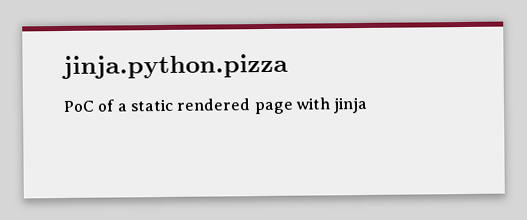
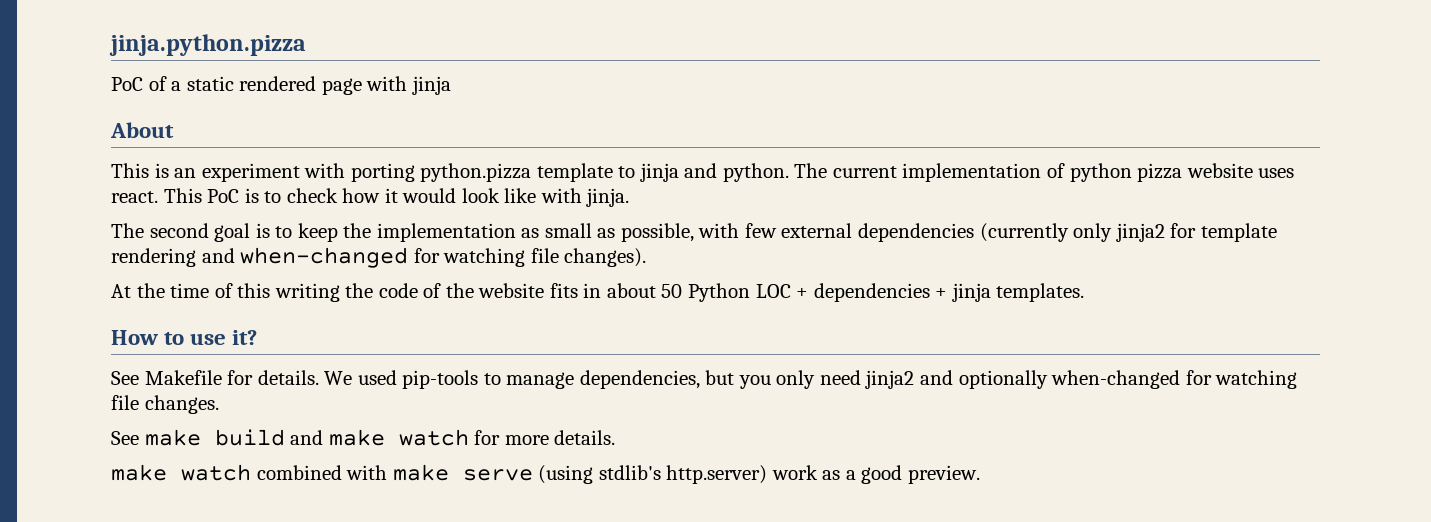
+ About
+ This is an experiment with porting python.pizza template to jinja and python. The current implementation of python pizza website uses react. This PoC is to check how it would look like with jinja.
+ The second goal is to keep the implementation as small as possible, with few external dependencies (currently only jinja2 for template rendering and when-changed for watching file changes).
+ At the time of this writing the code of the website fits in about 50 Python LOC + dependencies + jinja templates.
+ How to use it?
+ See Makefile for details. We used pip-tools to manage dependencies, but you only need jinja2 and optionally when-changed for watching file changes.
+ See make build and make watch for more details.
+ make watch combined with make serve (using stdlib's http.server) work as a good preview.

